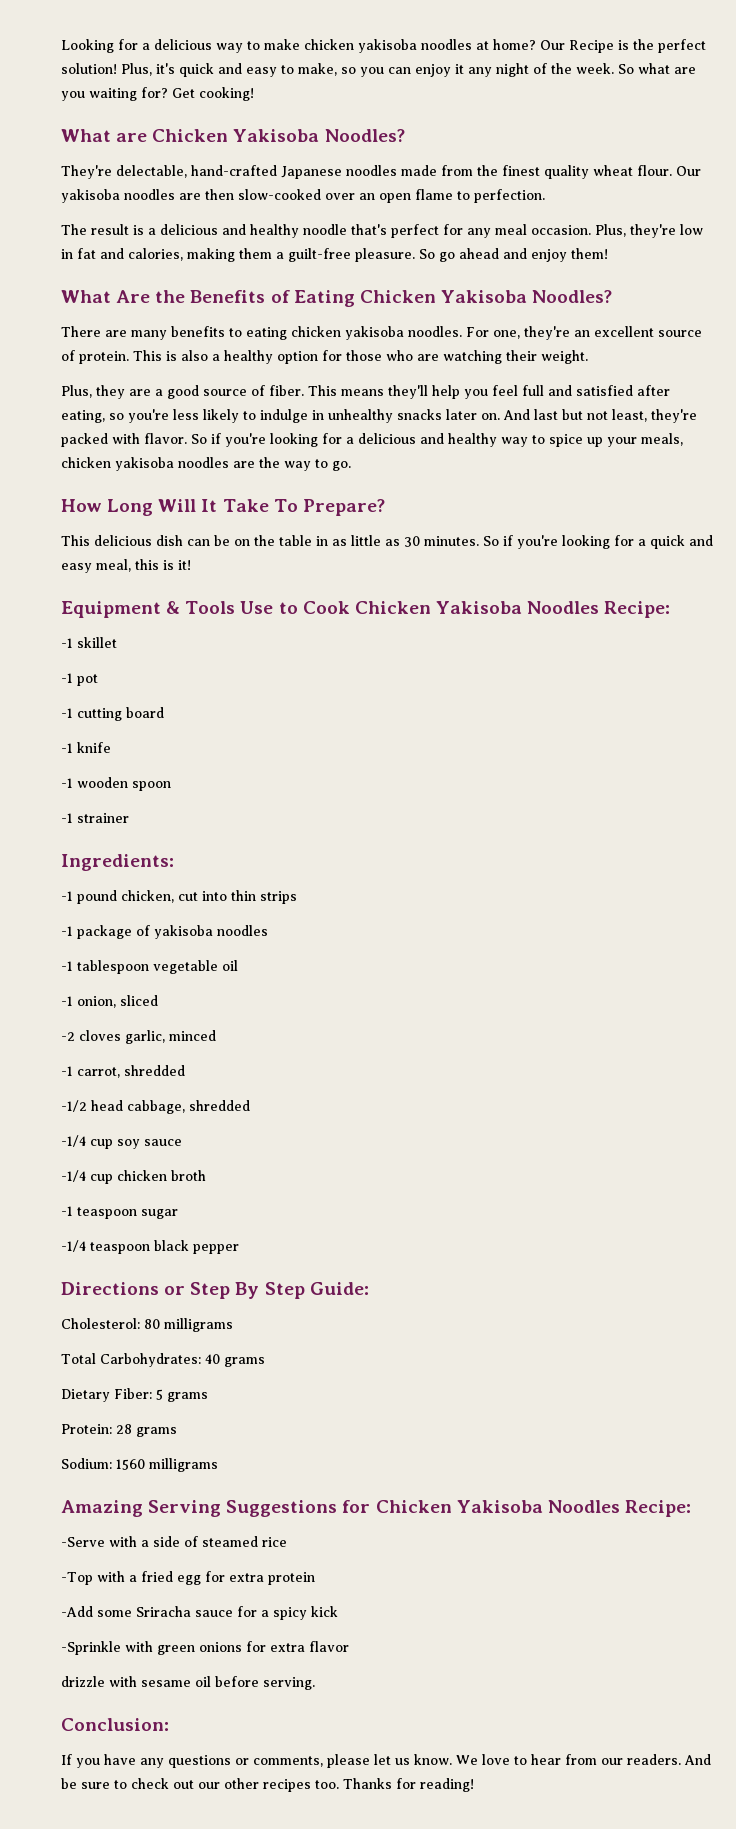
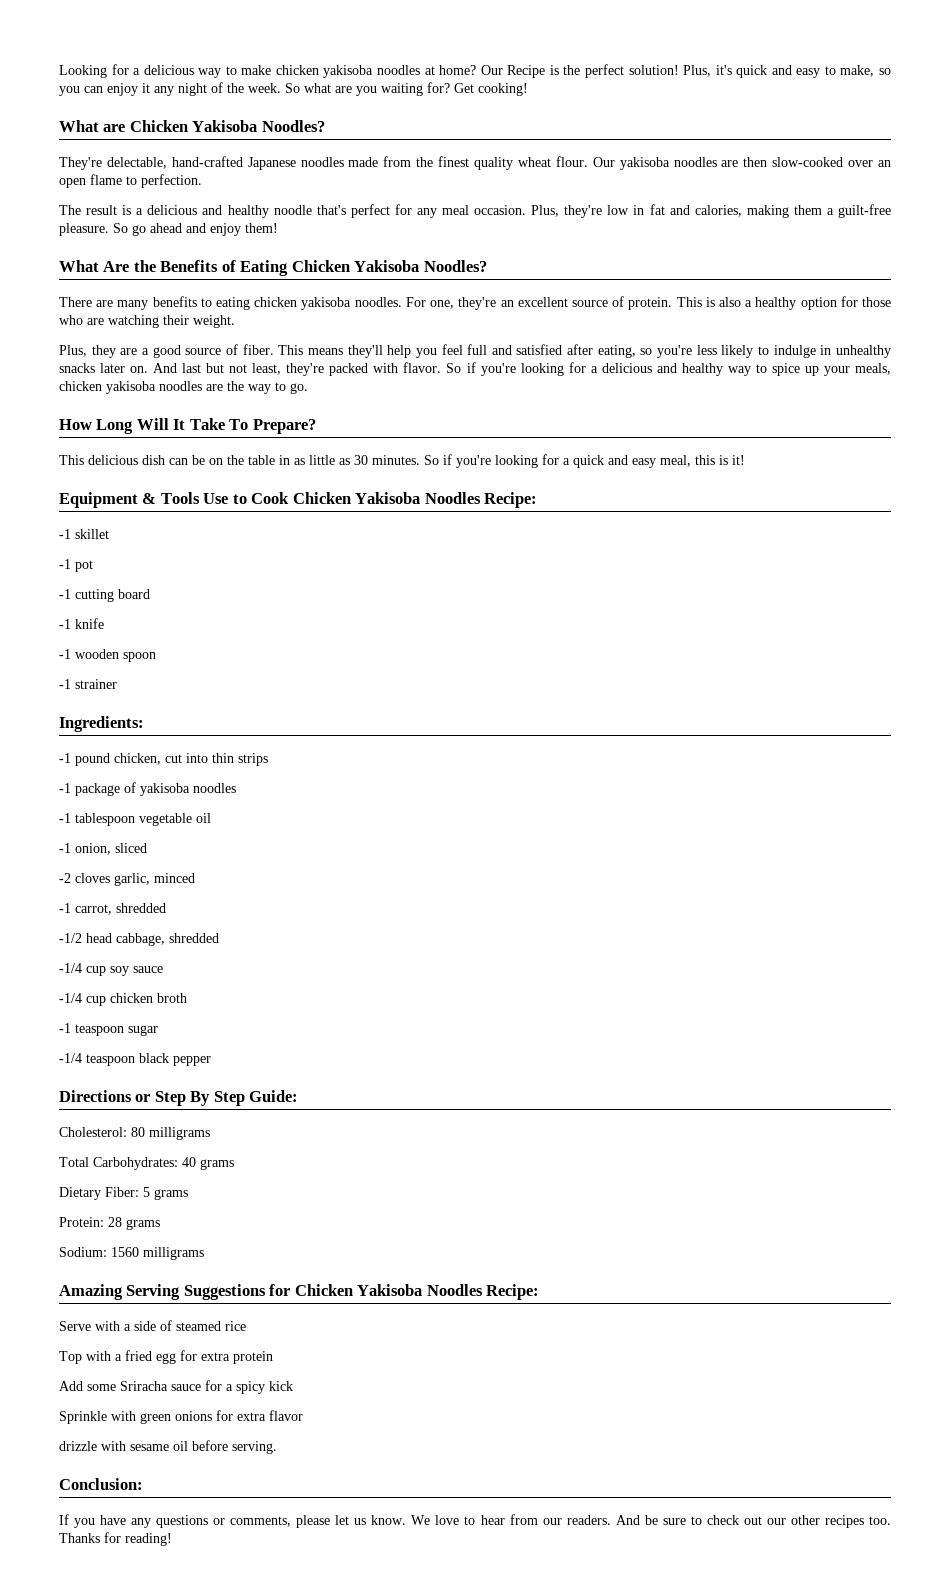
- -Serve with a side of steamed rice
+ Serve with a side of steamed rice
- -Top with a fried egg for extra protein
+ Top with a fried egg for extra protein
- -Add some Sriracha sauce for a spicy kick
+ Add some Sriracha sauce for a spicy kick
- -Sprinkle with green onions for extra flavor
+ Sprinkle with green onions for extra flavor

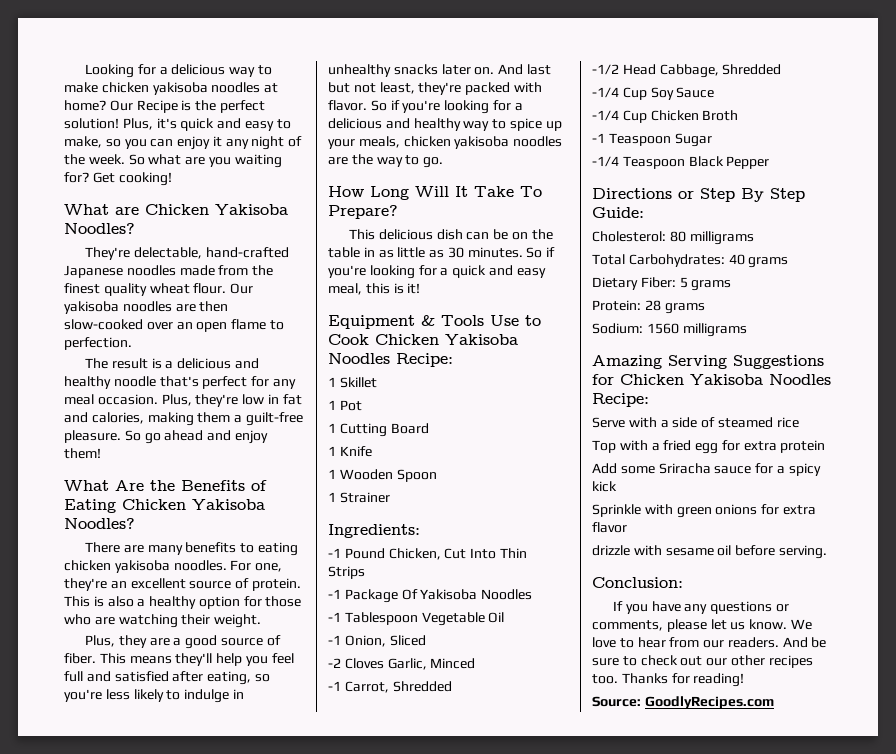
- -1 skillet
- -1 pot
- -1 cutting board
- -1 knife
- -1 wooden spoon
- -1 strainer
+ 1 Skillet
+ 1 Pot
+ 1 Cutting Board
+ 1 Knife
+ 1 Wooden Spoon
+ 1 Strainer
  Ingredients:
- -1 pound chicken, cut into thin strips
- -1 package of yakisoba noodles
- -1 tablespoon vegetable oil
- -1 onion, sliced
+ -1 Pound Chicken, Cut Into Thin Strips
+ -1 Package Of Yakisoba Noodles
+ -1 Tablespoon Vegetable Oil
+ -1 Onion, Sliced
- -2 cloves garlic, minced
- -1 carrot, shredded
+ -2 Cloves Garlic, Minced
+ -1 Carrot, Shredded
- -1/2 head cabbage, shredded
- -1/4 cup soy sauce
- -1/4 cup chicken broth
- -1 teaspoon sugar
- -1/4 teaspoon black pepper
+ -1/2 Head Cabbage, Shredded
+ -1/4 Cup Soy Sauce
+ -1/4 Cup Chicken Broth
+ -1 Teaspoon Sugar
+ -1/4 Teaspoon Black Pepper
+ Source: GoodlyRecipes.com

